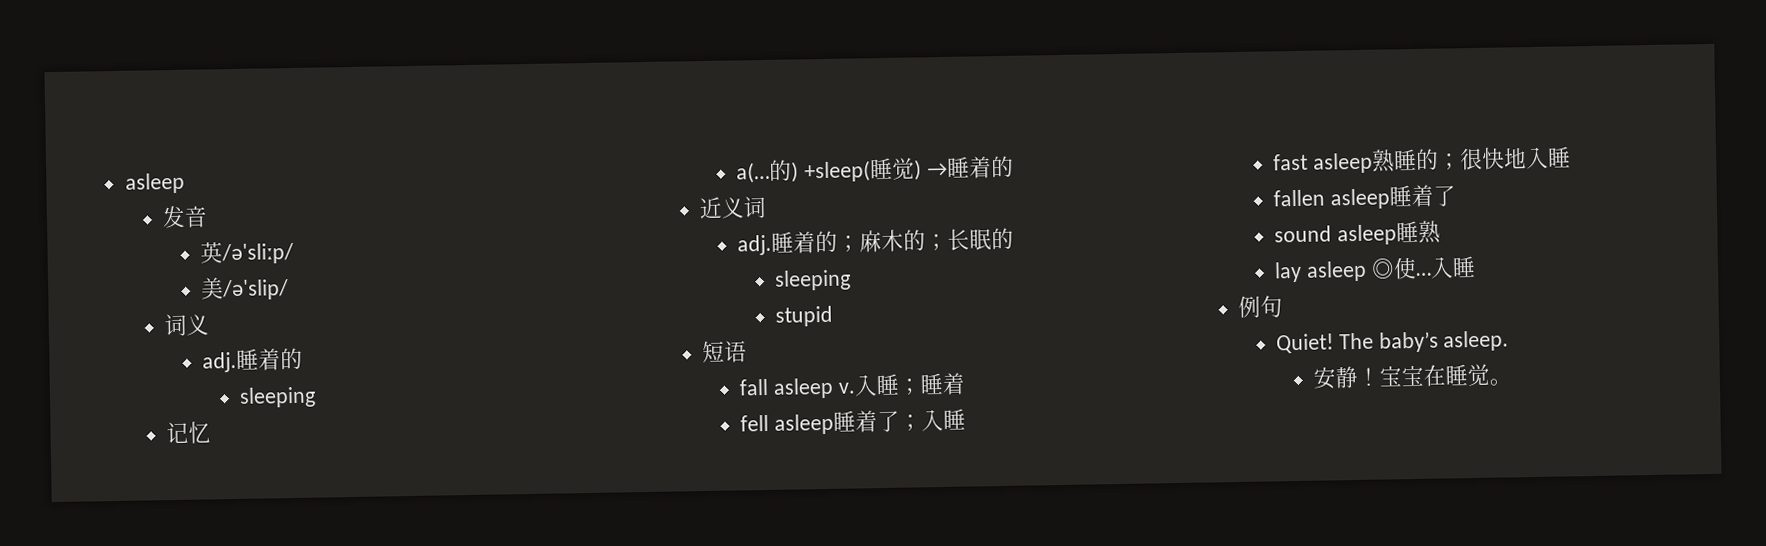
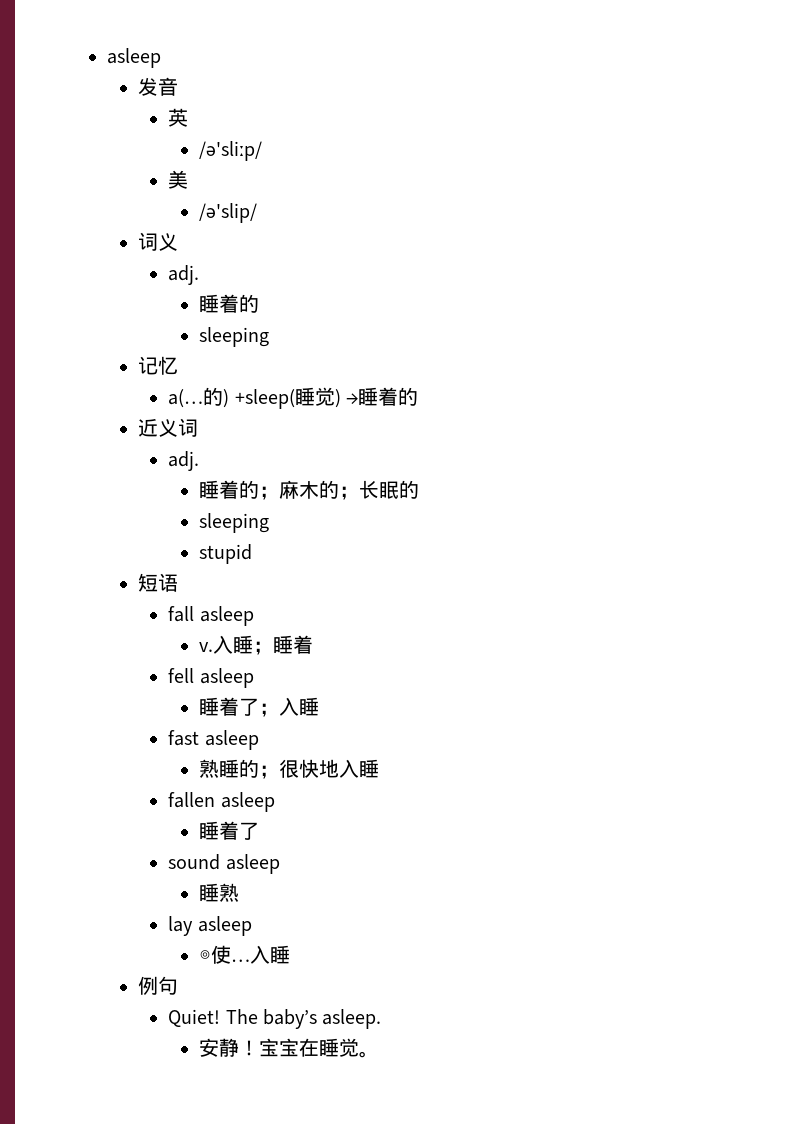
- 英/ə'sliːp/
+ 英
+ /ə'sliːp/
- 美/ə'slip/
+ 美
+ /ə'slip/
  词义
- adj.睡着的
+ adj.
+ 睡着的
  近义词
- adj.睡着的；麻木的；长眠的
+ adj.
+ 睡着的；麻木的；长眠的
- fall asleep v.
+ fall asleep
+ v.
- fell asleep睡着了；入睡
+ fell asleep
+ 睡着了；入睡
- fast asleep熟睡的；很快地入睡
+ fast asleep
+ 熟睡的；很快地入睡
- fallen asleep睡着了
+ fallen asleep
+ 睡着了
- sound asleep睡熟
+ sound asleep
+ 睡熟
- lay asleep ◎使…
+ lay asleep
+ ◎使…

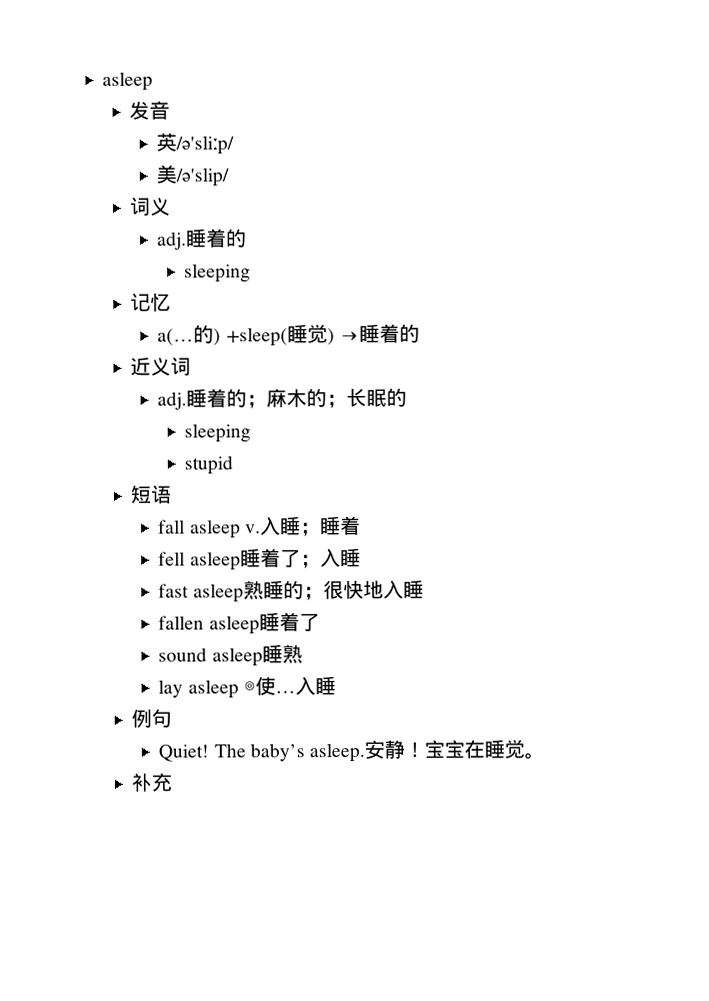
- 英
- /ə'sliːp/
+ 英/ə'sliːp/
- 美
- /ə'slip/
+ 美/ə'slip/
  词义
- adj.
- 睡着的
+ adj.睡着的
  近义词
- adj.
- 睡着的；麻木的；长眠的
+ adj.睡着的；麻木的；长眠的
- fall asleep
- v.
+ fall asleep v.
- fell asleep
- 睡着了；入睡
+ fell asleep睡着了；入睡
- fast asleep
- 熟睡的；很快地入睡
+ fast asleep熟睡的；很快地入睡
- fallen asleep
- 睡着了
+ fallen asleep睡着了
- sound asleep
- 睡熟
+ sound asleep睡熟
- lay asleep
- ◎使…
+ lay asleep ◎使…
- The baby’s asleep.
- 安静！
+ The baby’s asleep.安静！
+ 补充

